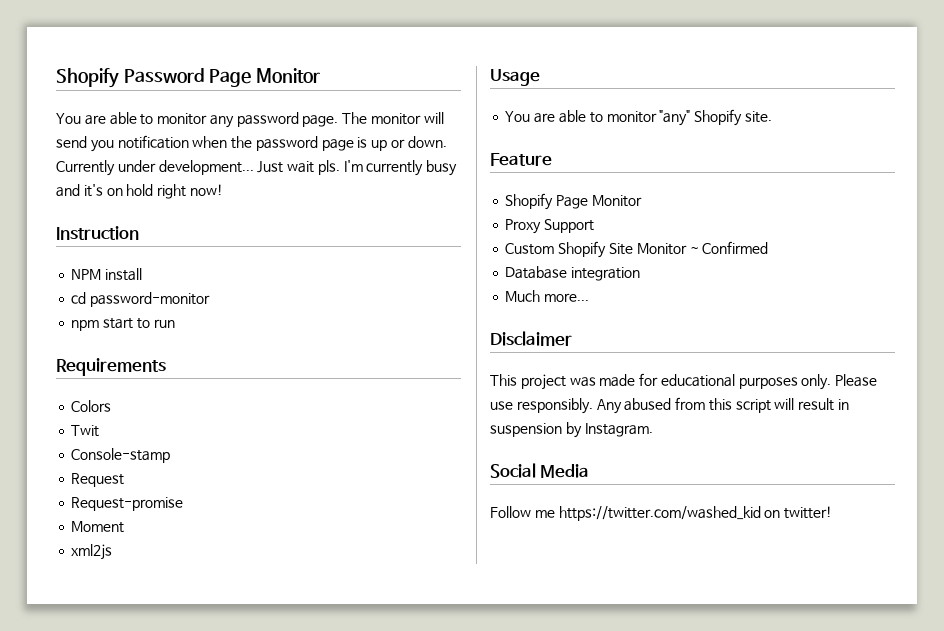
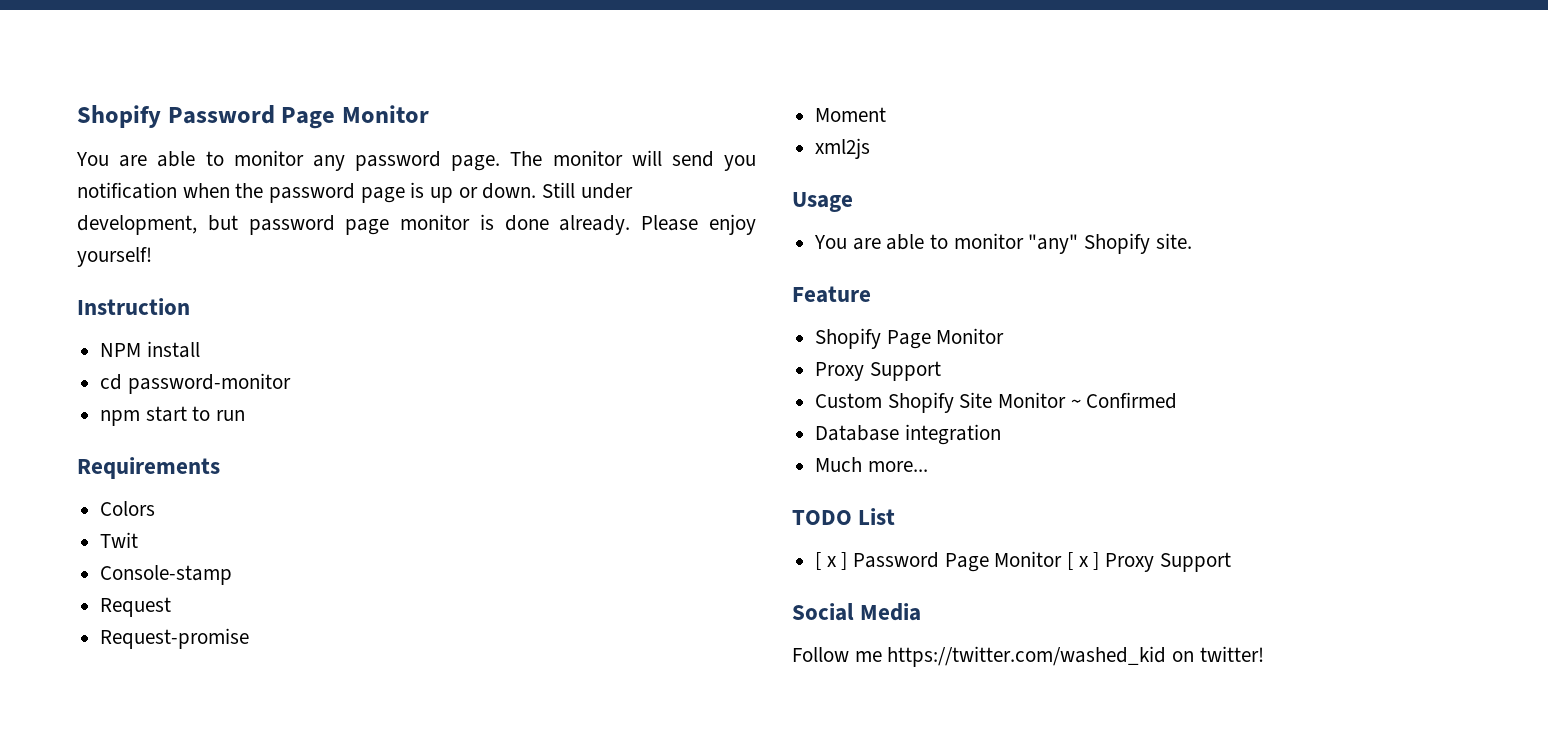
- Currently under development... Just wait pls. I'm currently busy and it's on hold right now!
+ Still under development, but password page monitor is done already. Please enjoy yourself!
- Disclaimer
- This project was made for educational purposes only. Please use responsibly. Any abused from this script will result in suspension by Instagram.
+ TODO List
+ [ x ] Password Page Monitor [ x ] Proxy Support

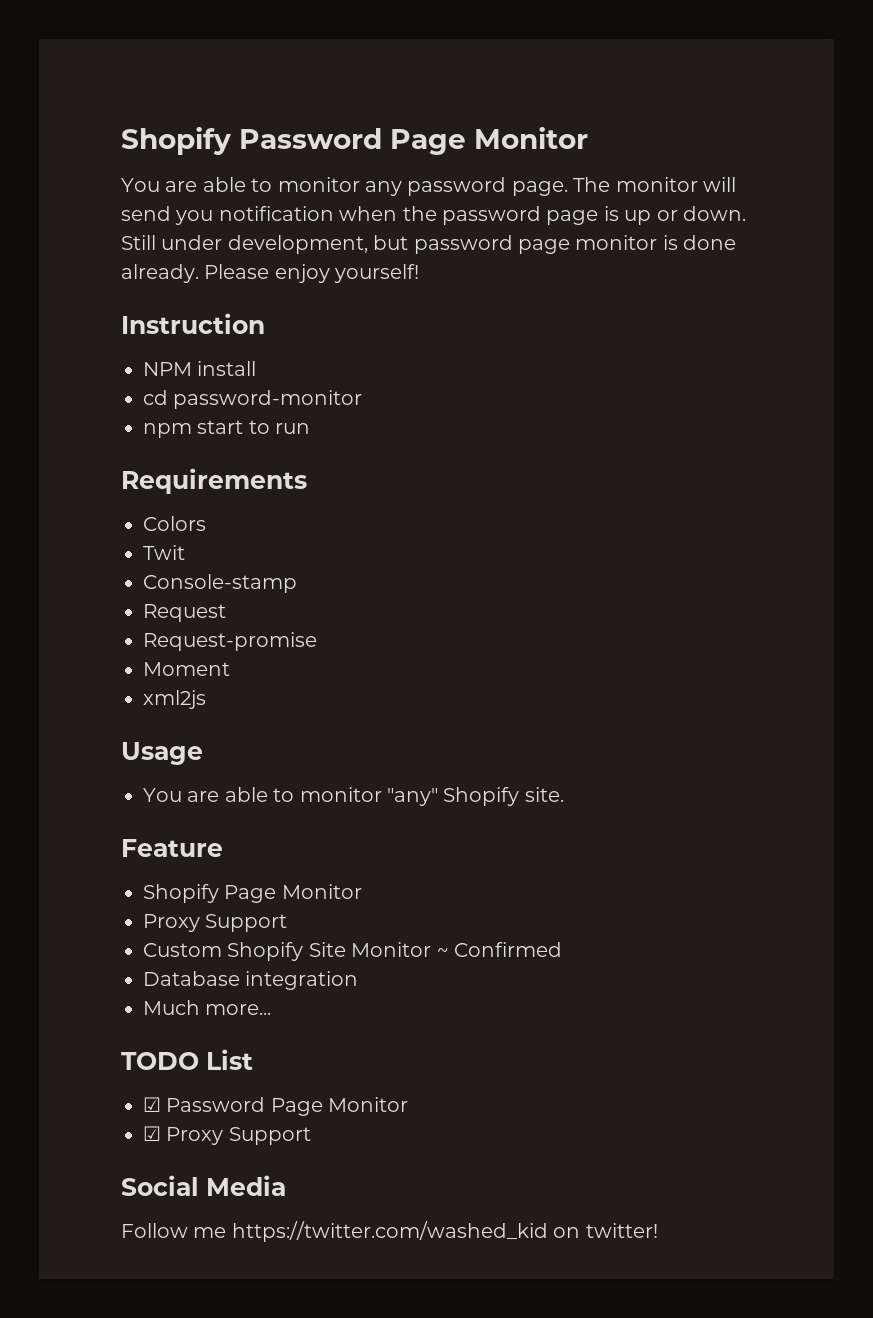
- [ x ] Password Page Monitor [ x ] Proxy Support
+ ☑ Password Page Monitor
+ ☑ Proxy Support

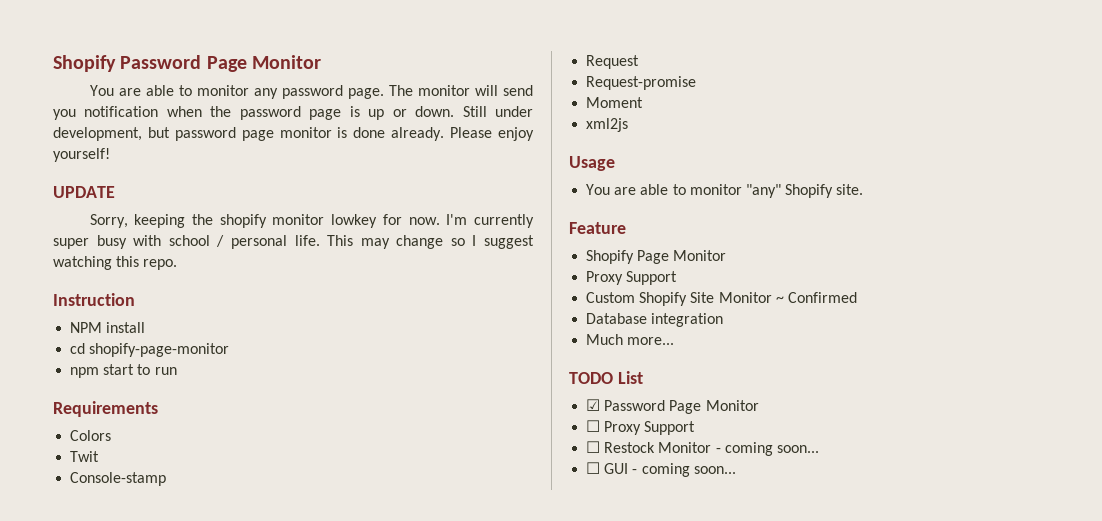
+ UPDATE
+ Sorry, keeping the shopify monitor lowkey for now. I'm currently super busy with school / personal life. This may change so I suggest watching this repo.
- cd password-monitor
+ cd shopify-page-monitor
- ☑ Proxy Support
- Social Media
- Follow me https://twitter.com/washed_kid on twitter!
+ ☐ Proxy Support
+ ☐ Restock Monitor - coming soon...
+ ☐ GUI - coming soon...

